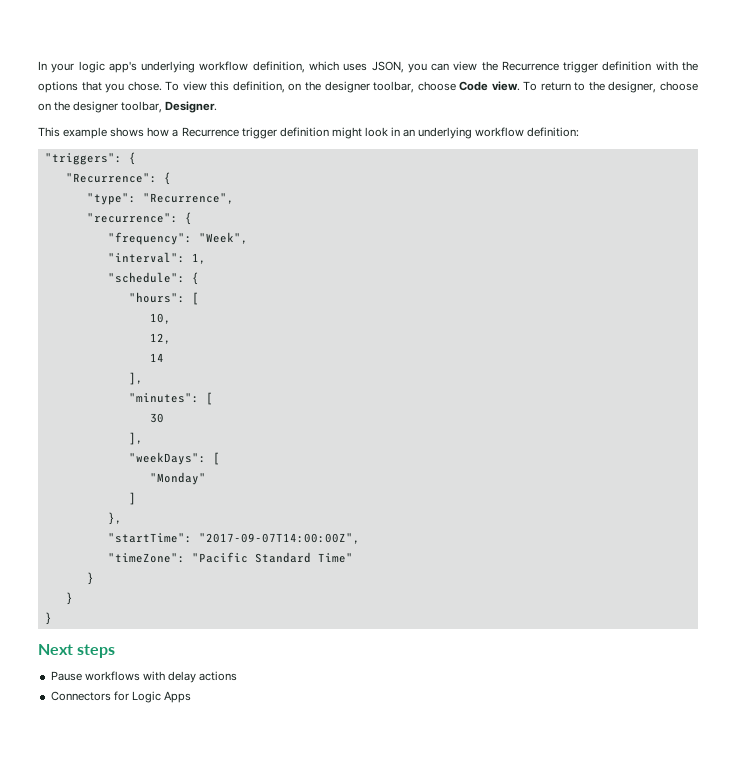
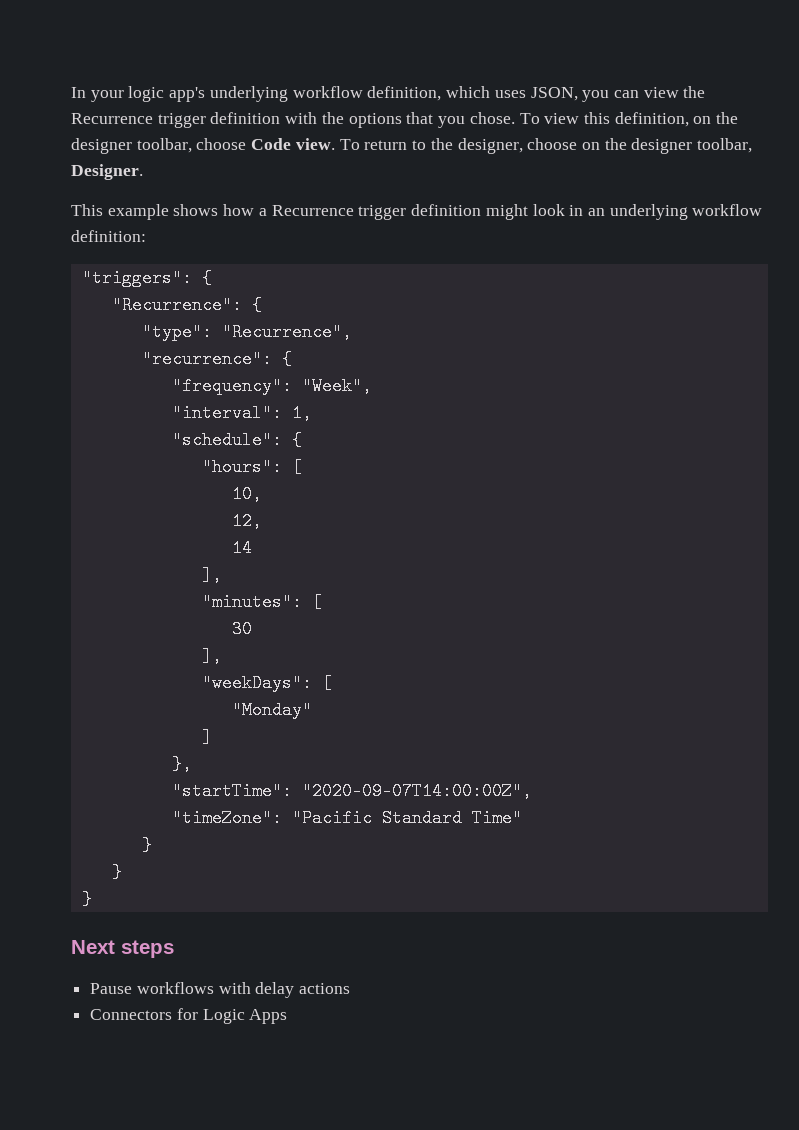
- "startTime": "2017-09-07T14:00:00Z",
+ "startTime": "2020-09-07T14:00:00Z",

